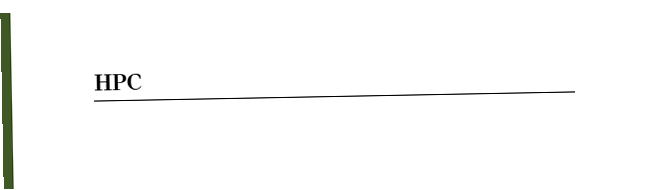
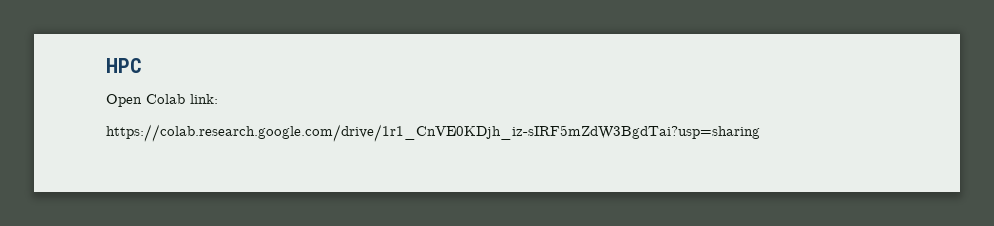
+ Open Colab link:
+ https://colab.research.google.com/drive/1r1_CnVE0KDjh_iz-sIRF5mZdW3BgdTai?usp=sharing

